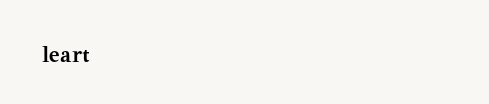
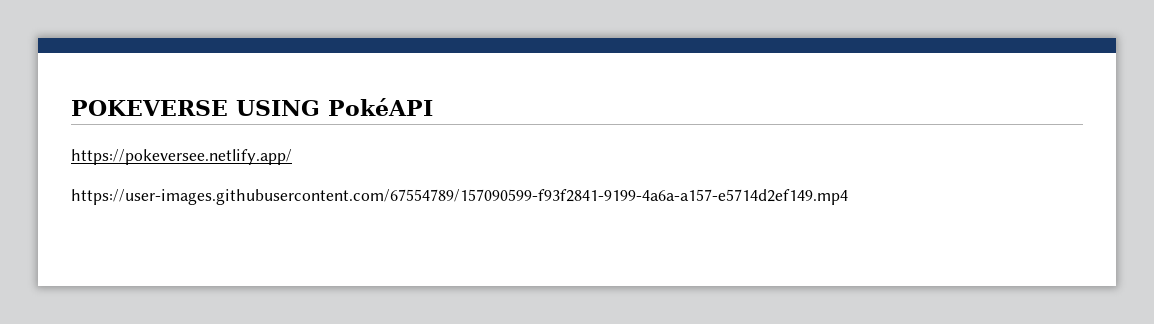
- leart
+ POKEVERSE USING PokéAPI
+ https://pokeversee.netlify.app/
+ https://user-images.githubusercontent.com/67554789/157090599-f93f2841-9199-4a6a-a157-e5714d2ef149.mp4

